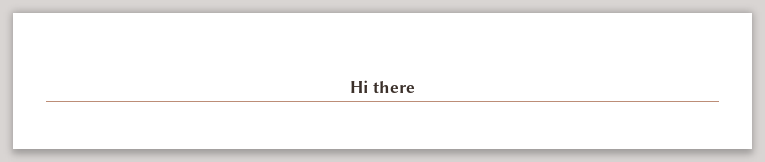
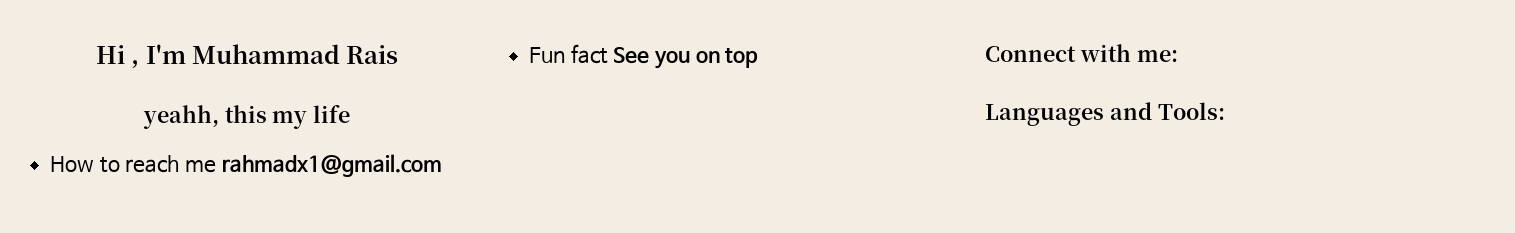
- Hi there
+ Hi , I'm Muhammad Rais
+ yeahh, this my life
+ How to reach me rahmadx1@gmail.com
+ Fun fact See you on top
+ Connect with me:
+ Languages and Tools:

